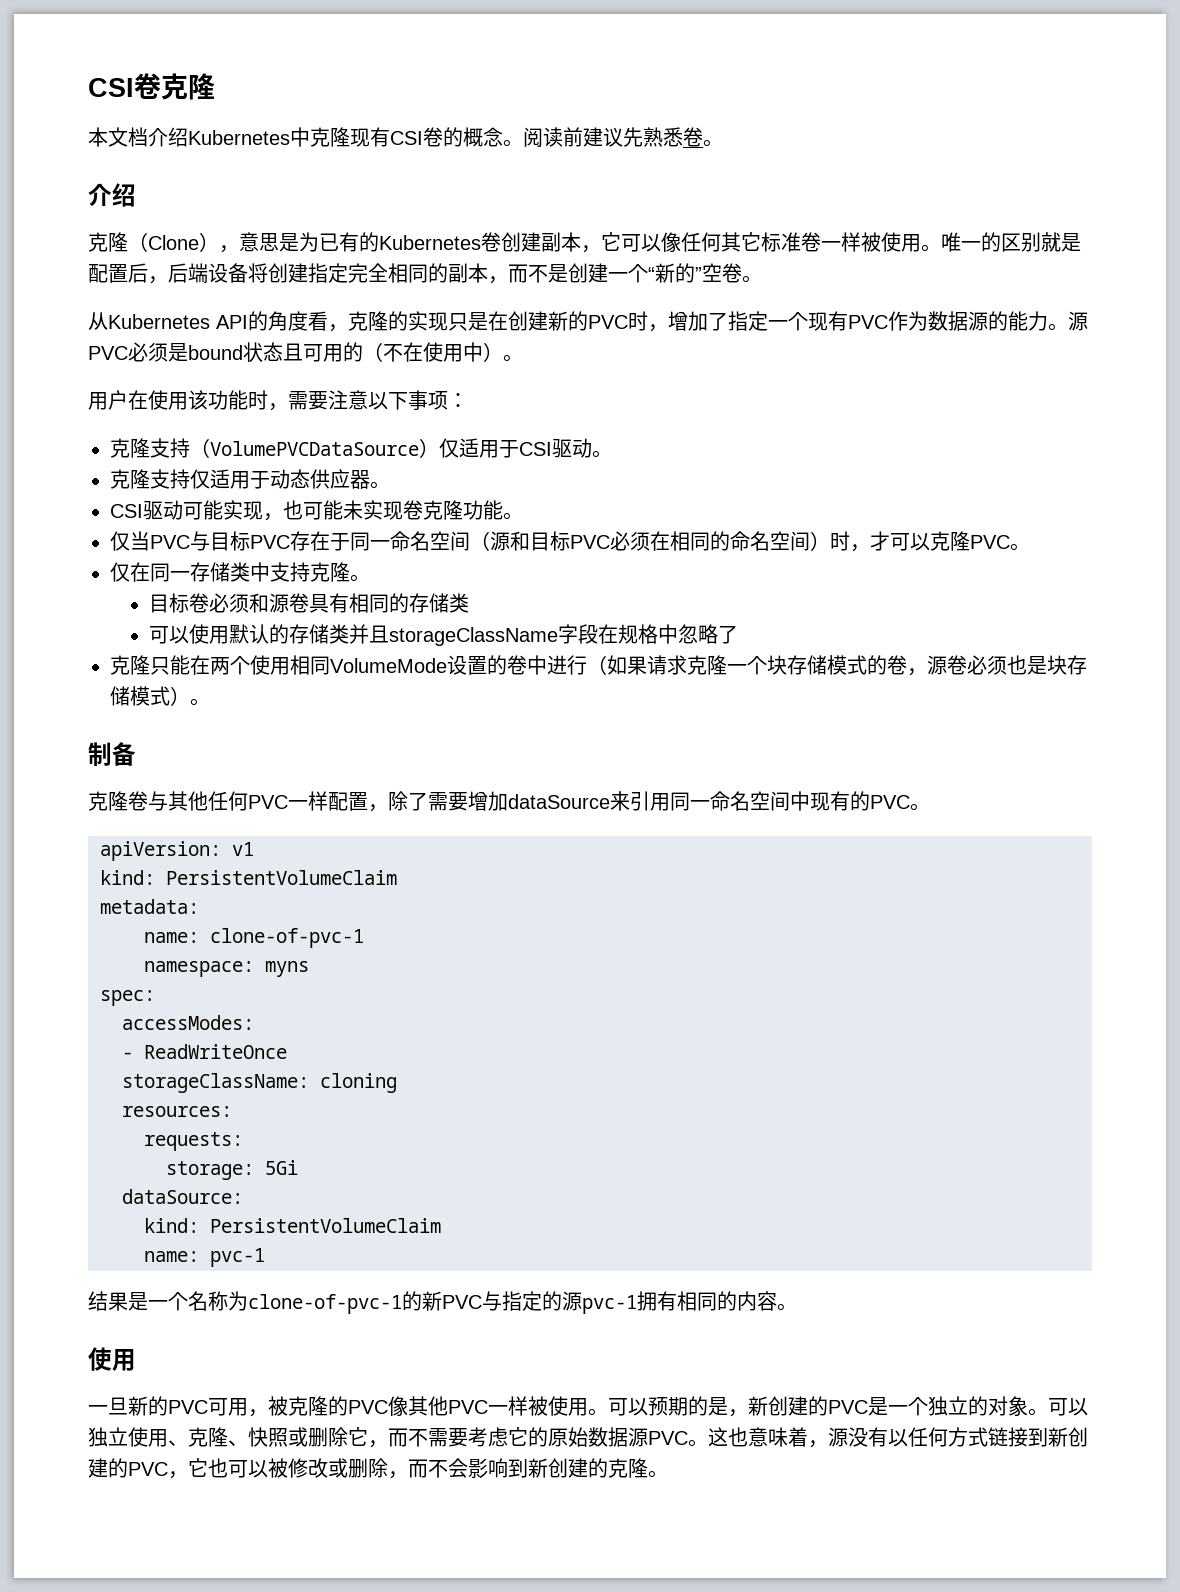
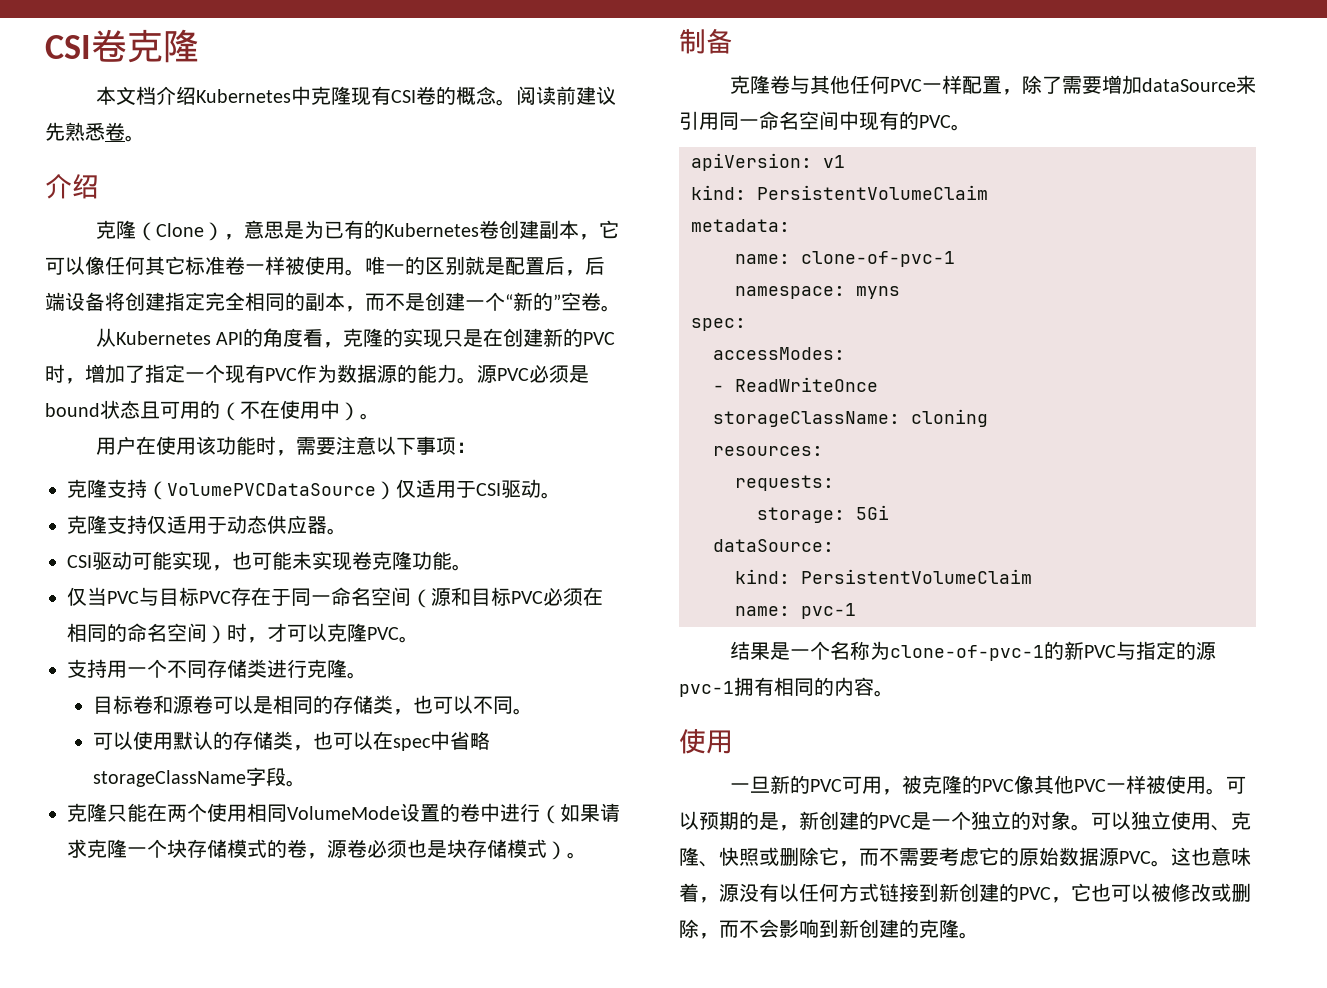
- 仅在同一存储类中支持克隆。
+ 支持用一个不同存储类进行克隆。
- 目标卷必须和源卷具有相同的存储类
+ 目标卷和源卷可以是相同的存储类，也可以不同。
- 可以使用默认的存储类并且storageClassName字段在规格中忽略了
+ 可以使用默认的存储类，也可以在spec中省略storageClassName字段。

